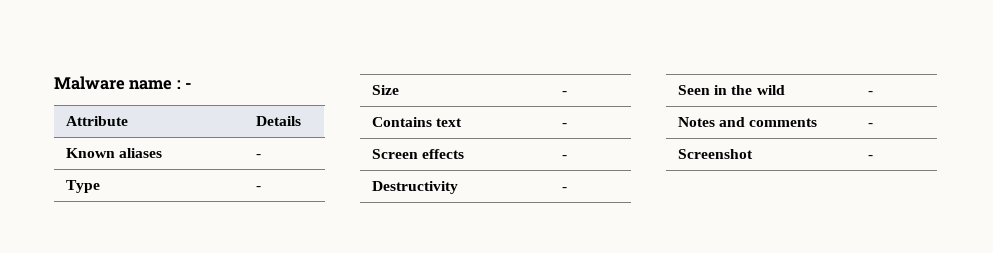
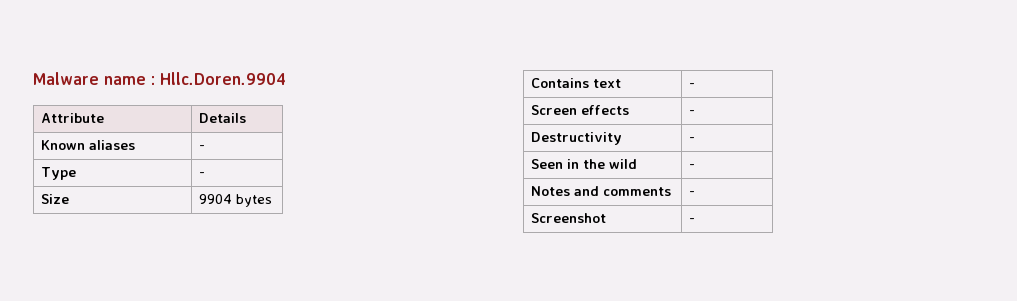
- Malware name : -
+ Malware name : Hllc.Doren.9904
- Size | -
+ Size | 9904 bytes

